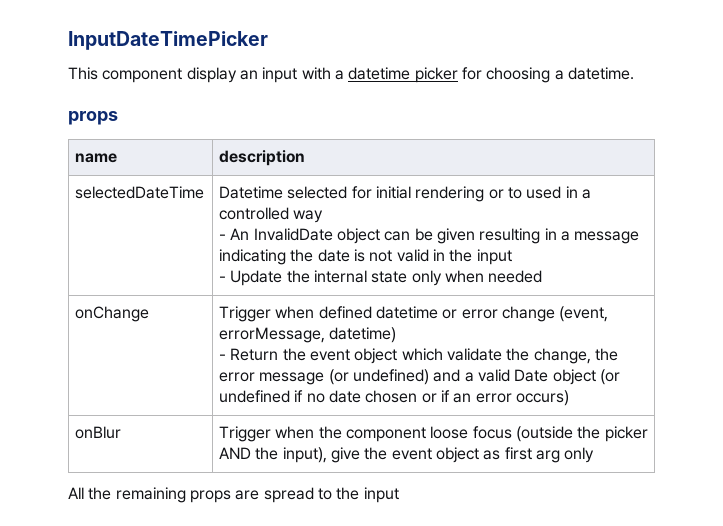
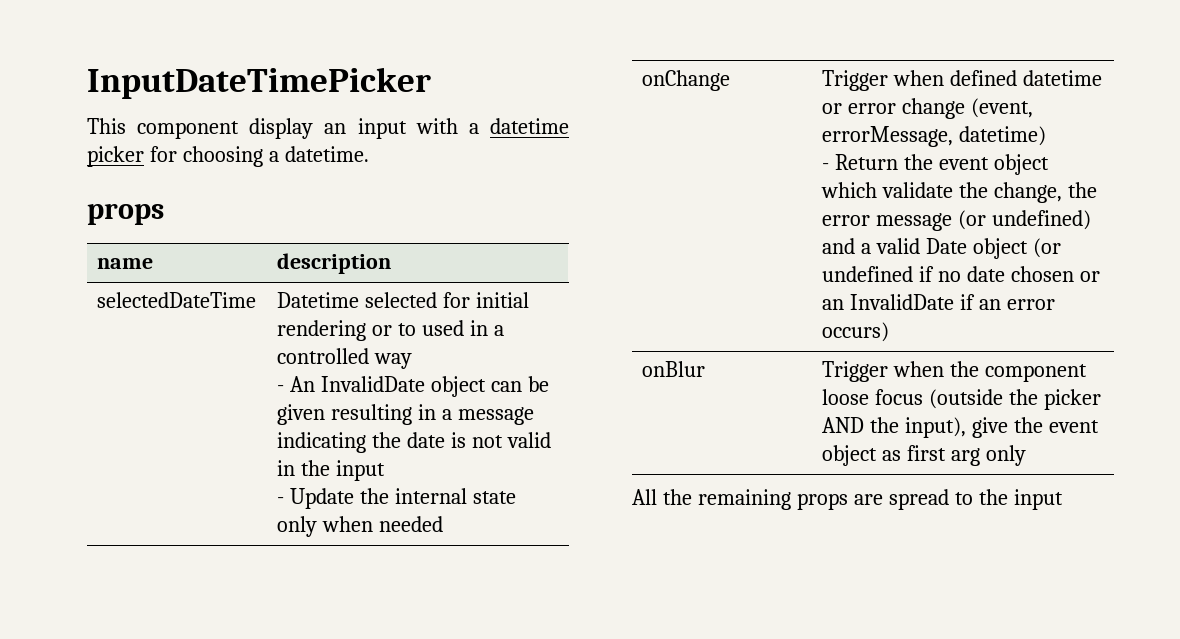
- - Return the event object which validate the change, the error message (or undefined) and a valid Date object (or undefined if no date chosen or if an error occurs)
+ - Return the event object which validate the change, the error message (or undefined) and a valid Date object (or undefined if no date chosen or an InvalidDate if an error occurs)

